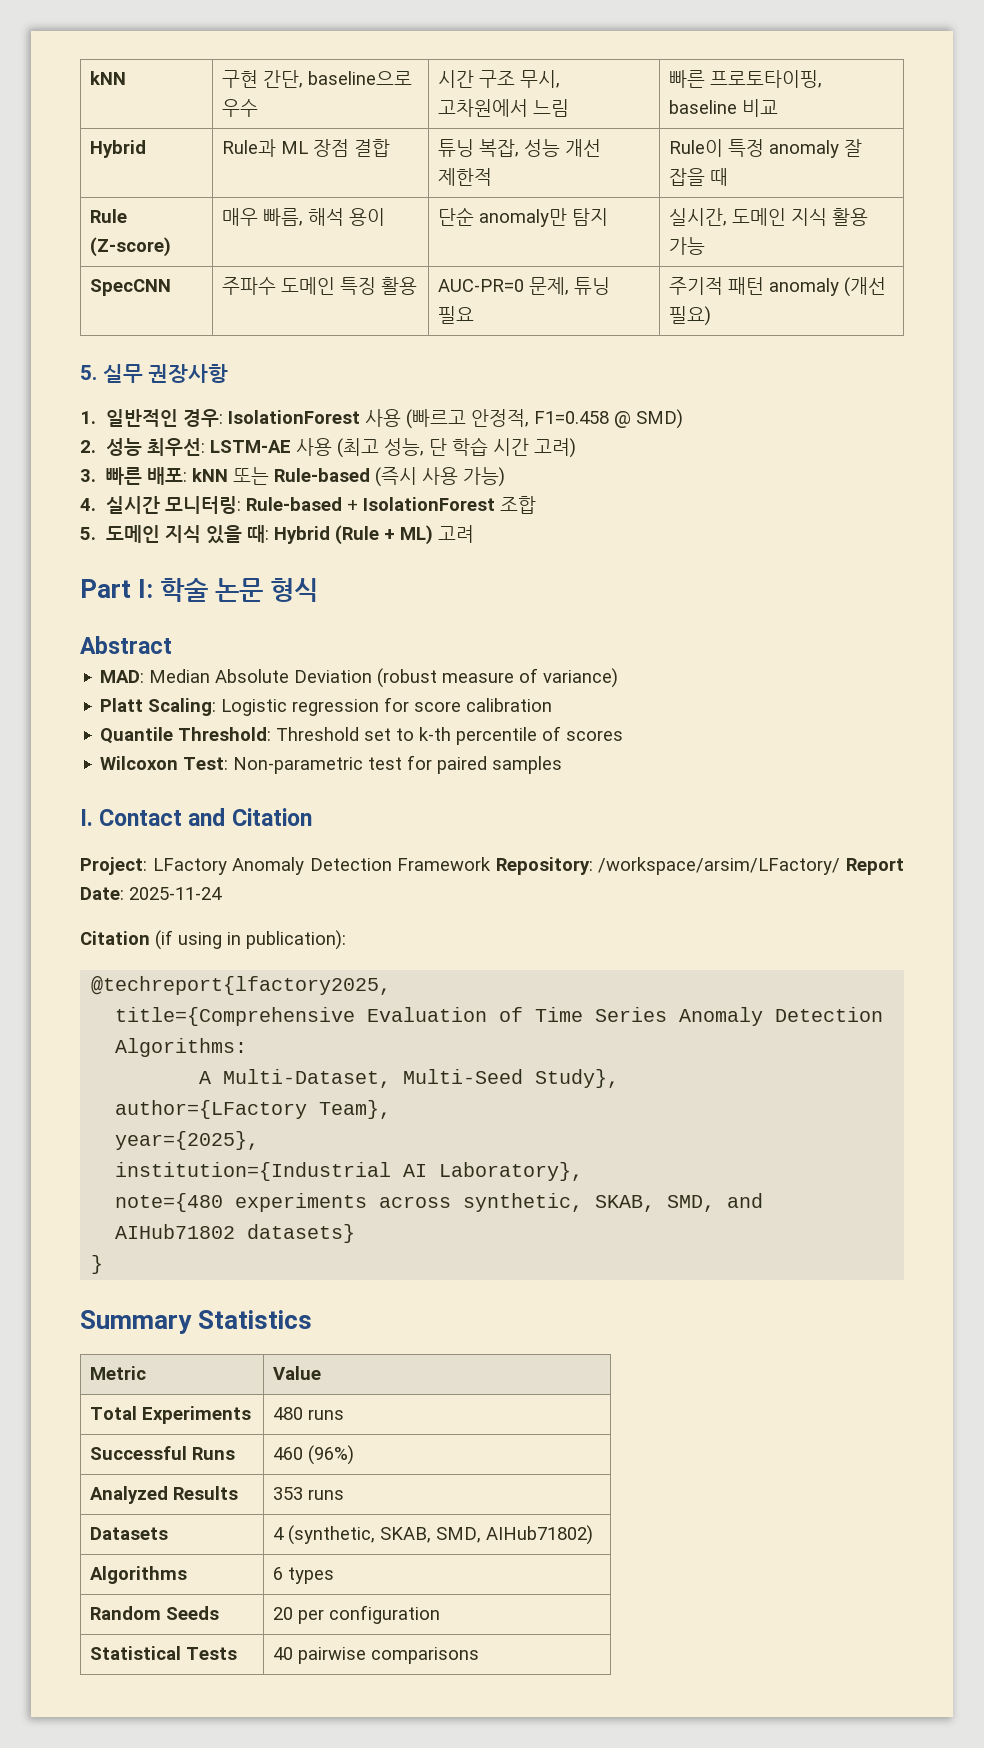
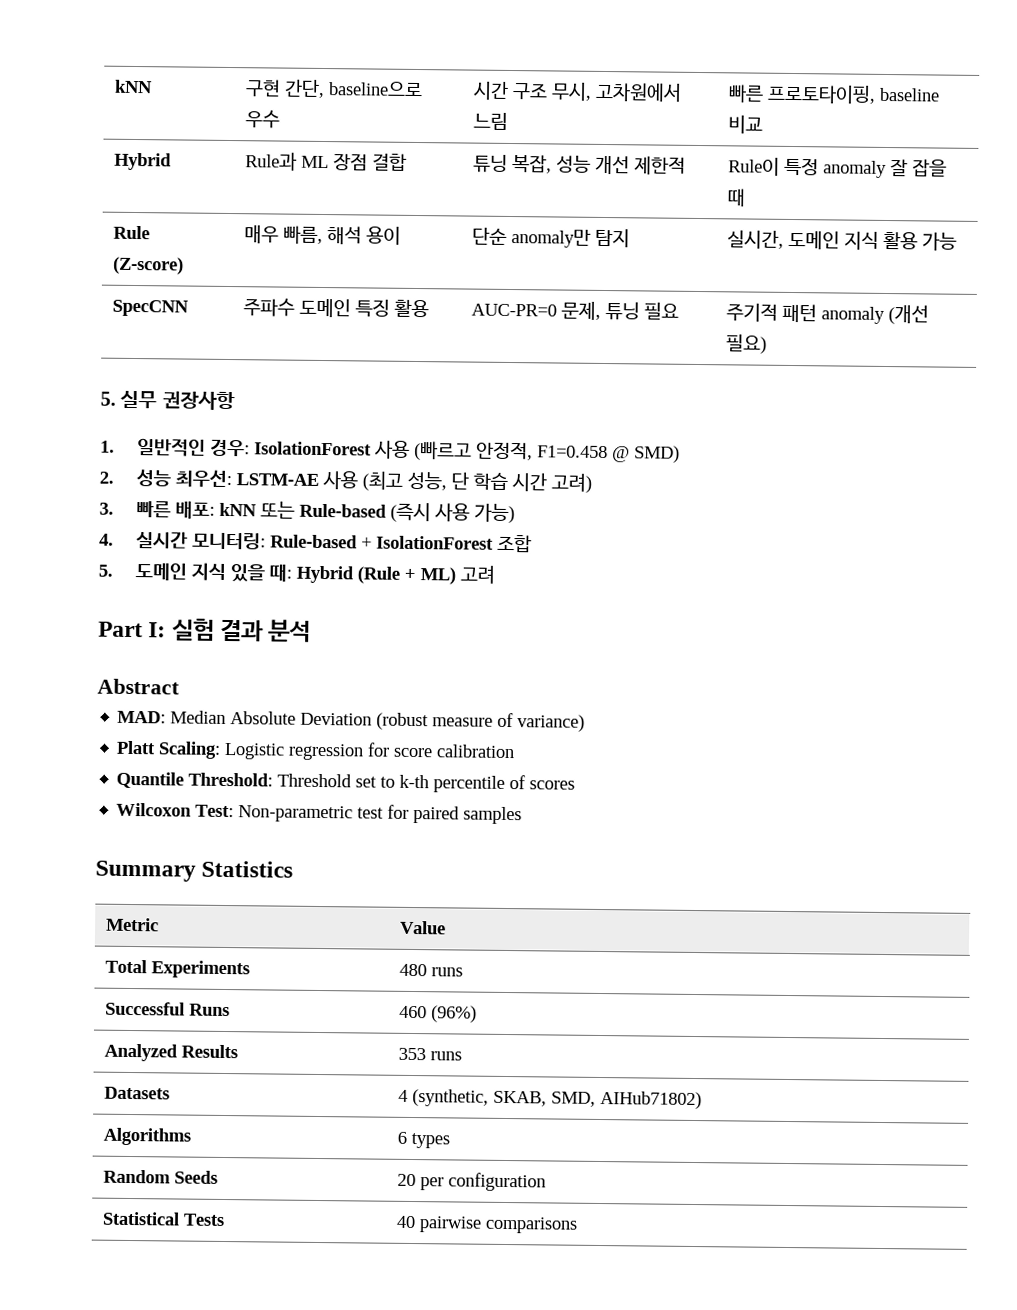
- Part I: 학술 논문 형식
+ Part I: 실험 결과 분석
- I. Contact and Citation
- Project: LFactory Anomaly Detection Framework Repository: /workspace/arsim/LFactory/ Report Date: 2025-11-24
- Citation (if using in publication):
- @techreport{lfactory2025,
- title={Comprehensive Evaluation of Time Series Anomaly Detection Algorithms:
- A Multi-Dataset, Multi-Seed Study},
- author={LFactory Team},
- year={2025},
- institution={Industrial AI Laboratory},
- note={480 experiments across synthetic, SKAB, SMD, and AIHub71802 datasets}
- }

